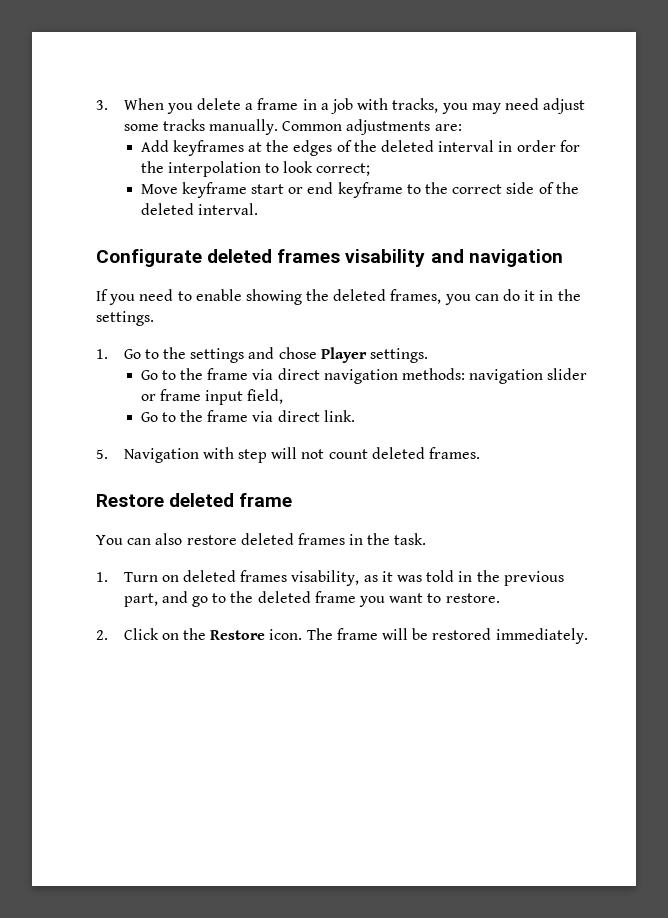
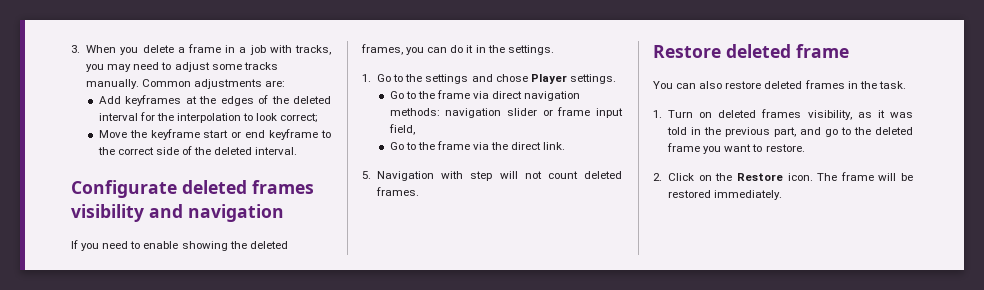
- 3. When you delete a frame in a job with tracks, you may need adjust some tracks manually.
+ 3. When you delete a frame in a job with tracks, you may need to adjust some tracks manually.
- Add keyframes at the edges of the deleted interval in order for the interpolation to look correct;
+ Add keyframes at the edges of the deleted interval for the interpolation to look correct;
- Move keyframe start or end keyframe to the correct side of the deleted interval.
+ Move the keyframe start or end keyframe to the correct side of the deleted interval.
- Configurate deleted frames visability and navigation
+ Configurate deleted frames visibility and navigation
- Go to the frame via direct link.
+ Go to the frame via the direct link.
- 1. Turn on deleted frames visability, as it was told in the previous part, and go to the deleted frame you want to restore.
+ 1. Turn on deleted frames visibility, as it was told in the previous part, and go to the deleted frame you want to restore.

